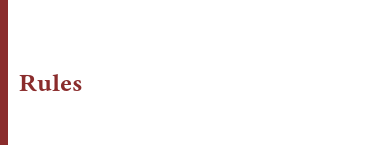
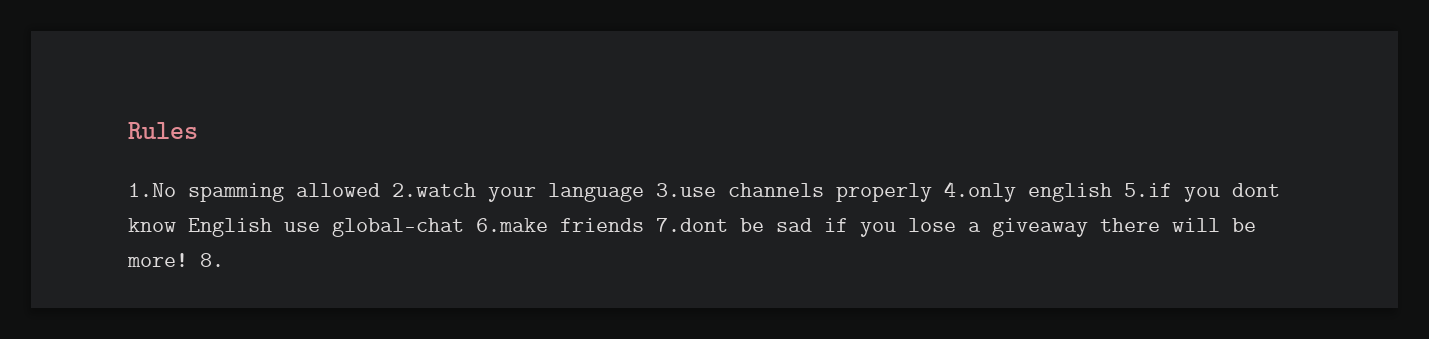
+ 1.No spamming allowed 2.watch your language 3.use channels properly 4.only english 5.if you dont know English use global-chat 6.make friends 7.dont be sad if you lose a giveaway there will be more! 8.

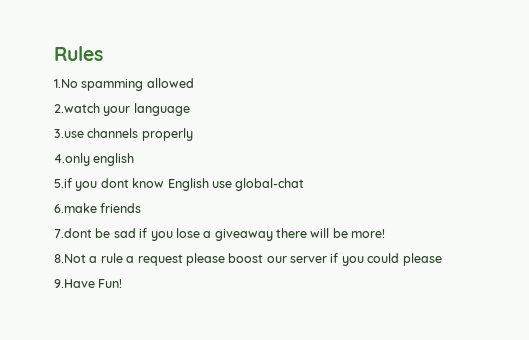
- 1.No spamming allowed 2.watch your language 3.use channels properly 4.only english 5.if you dont know English use global-chat 6.make friends 7.dont be sad if you lose a giveaway there will be more! 8.
+ 1.No spamming allowed
+ 2.watch your language
+ 3.use channels properly
+ 4.only english
+ 5.if you dont know English use global-chat
+ 6.make friends
+ 7.dont be sad if you lose a giveaway there will be more!
+ 8.Not a rule a request please boost our server if you could please
+ 9.Have Fun!

